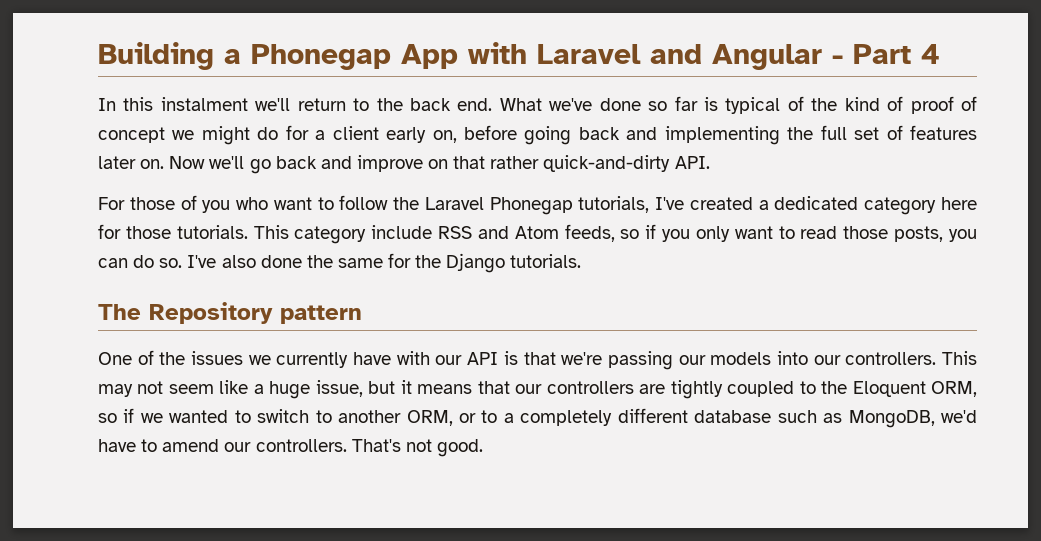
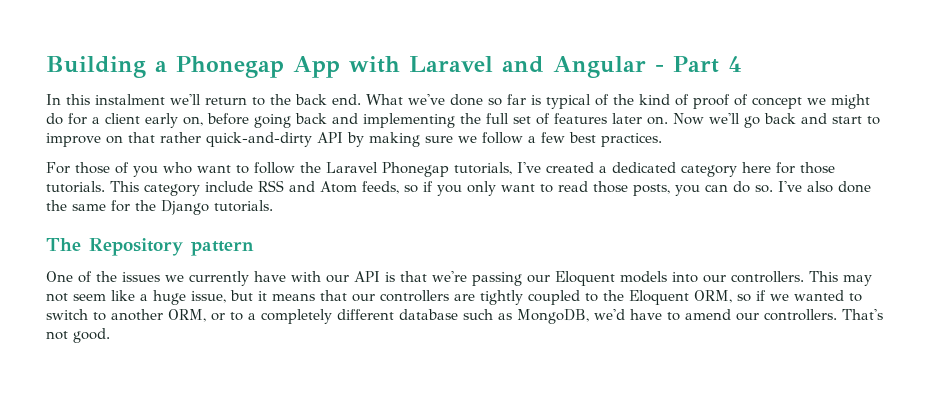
- Now we'll go back and improve on that rather quick-and-dirty API.
+ Now we'll go back and start to improve on that rather quick-and-dirty API by making sure we follow a few best practices.
- One of the issues we currently have with our API is that we're passing our models into our controllers.
+ One of the issues we currently have with our API is that we're passing our Eloquent models into our controllers.

